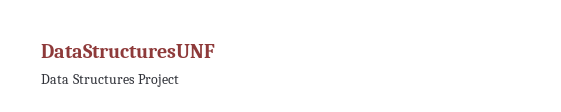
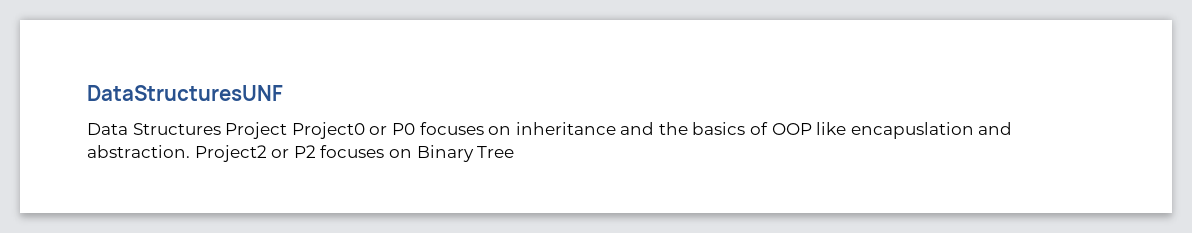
- Data Structures Project
+ Data Structures Project Project0 or P0 focuses on inheritance and the basics of OOP like encapuslation and abstraction. Project2 or P2 focuses on Binary Tree

